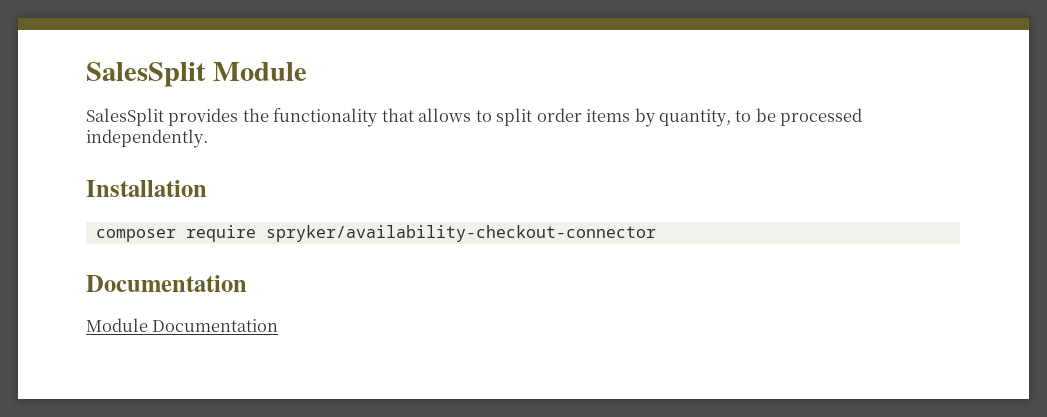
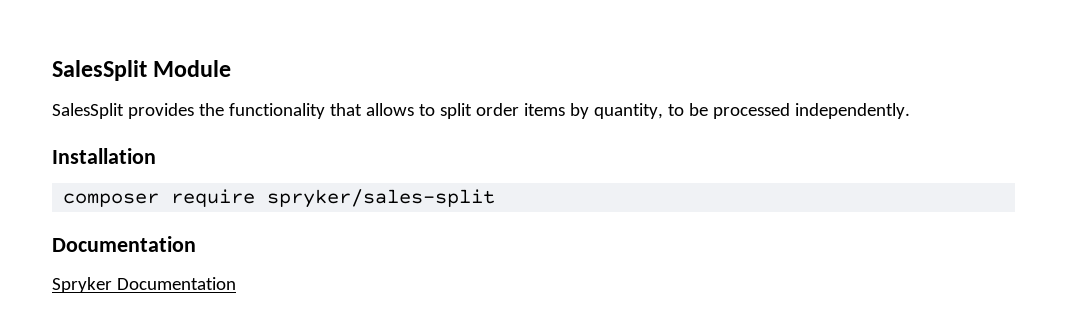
- composer require spryker/availability-checkout-connector
+ composer require spryker/sales-split
- Module Documentation
+ Spryker Documentation

